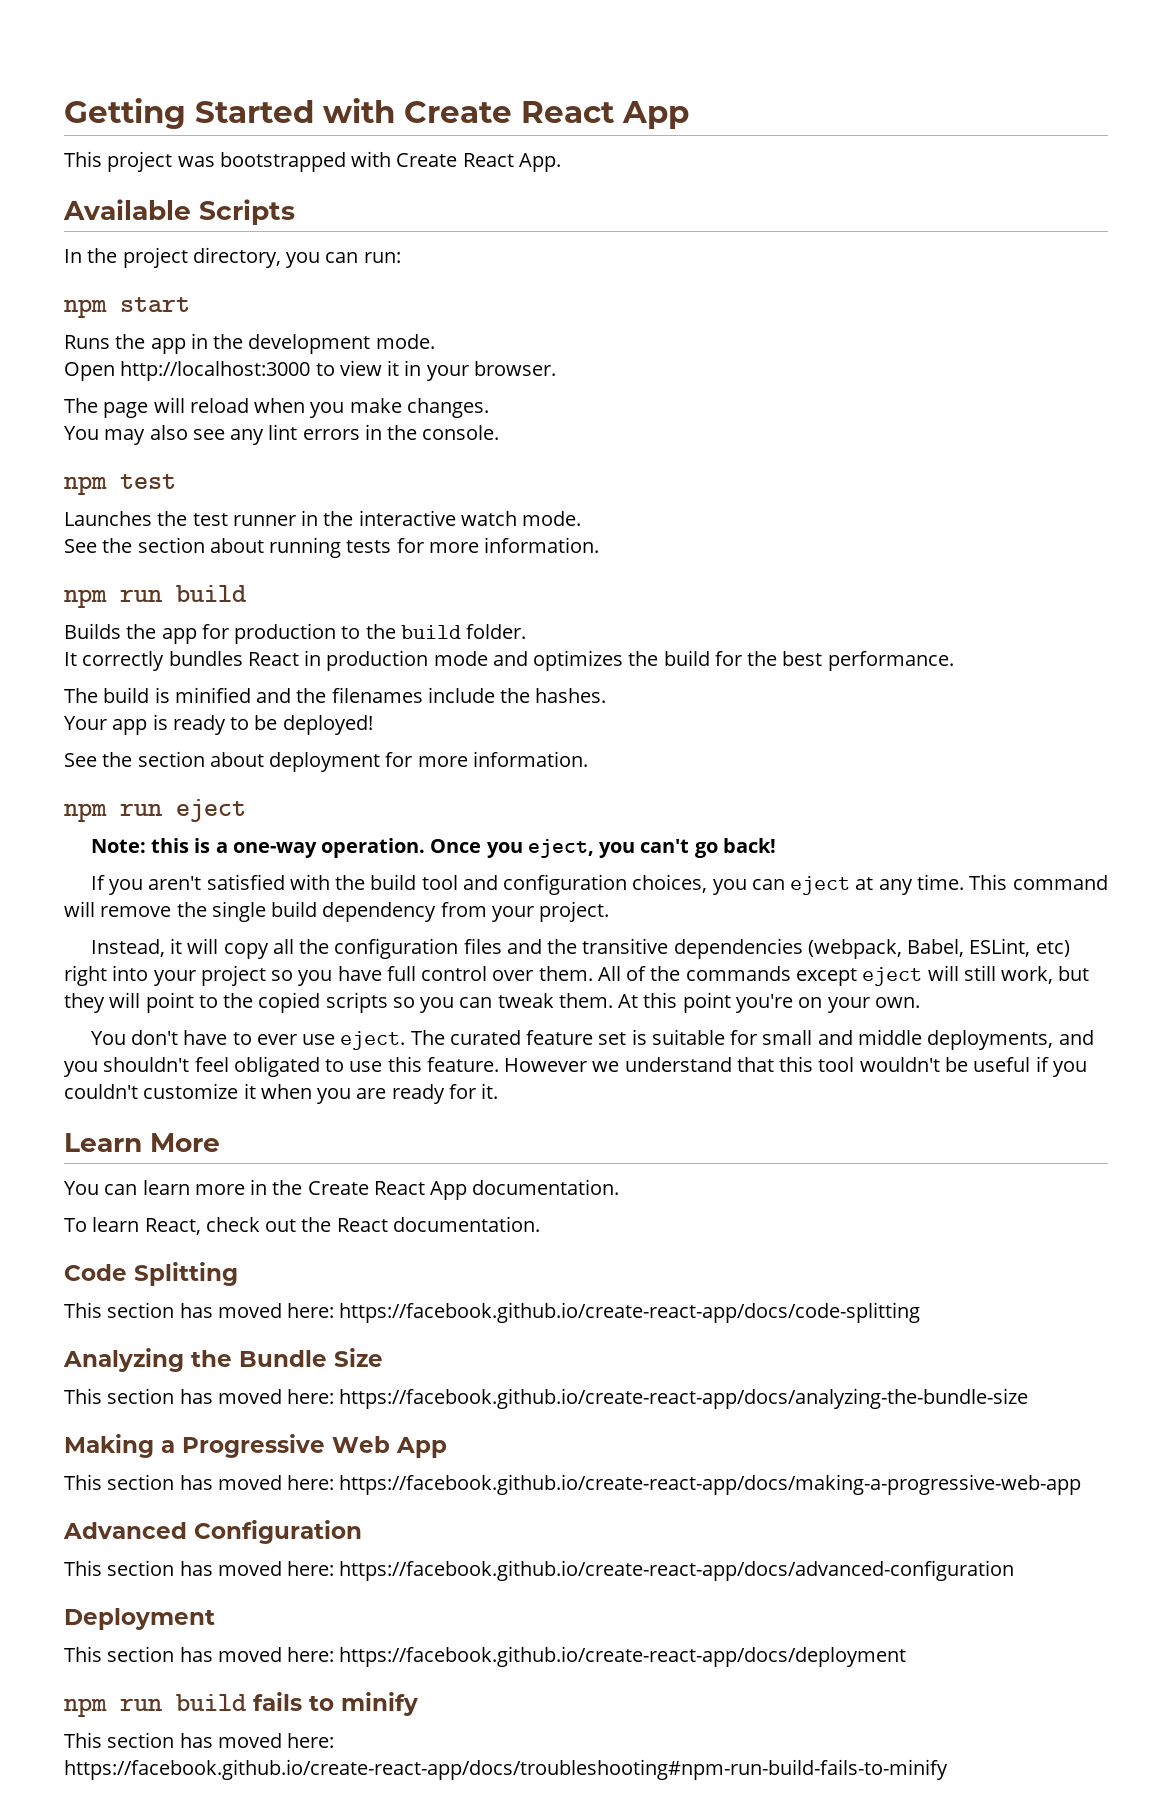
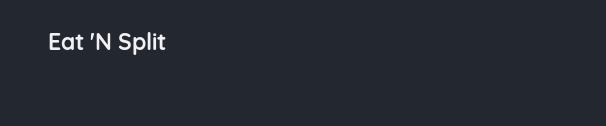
- Getting Started with Create React App
- This project was bootstrapped with Create React App.
- Available Scripts
- In the project directory, you can run:
- npm start
- Runs the app in the development mode.
- Open http://localhost:3000 to view it in your browser.
- The page will reload when you make changes.
- You may also see any lint errors in the console.
- npm test
- Launches the test runner in the interactive watch mode.
- See the section about running tests for more information.
- npm run build
- Builds the app for production to the build folder.
- It correctly bundles React in production mode and optimizes the build for the best performance.
- The build is minified and the filenames include the hashes.
- Your app is ready to be deployed!
- See the section about deployment for more information.
- npm run eject
- Note: this is a one-way operation. Once you eject, you can't go back!
- If you aren't satisfied with the build tool and configuration choices, you can eject at any time. This command will remove the single build dependency from your project.
- Instead, it will copy all the configuration files and the transitive dependencies (webpack, Babel, ESLint, etc) right into your project so you have full control over them. All of the commands except eject will still work, but they will point to the copied scripts so you can tweak them. At this point you're on your own.
- You don't have to ever use eject. The curated feature set is suitable for small and middle deployments, and you shouldn't feel obligated to use this feature. However we understand that this tool wouldn't be useful if you couldn't customize it when you are ready for it.
- Learn More
- You can learn more in the Create React App documentation.
- To learn React, check out the React documentation.
- Code Splitting
- This section has moved here: https://facebook.github.io/create-react-app/docs/code-splitting
- Analyzing the Bundle Size
- This section has moved here: https://facebook.github.io/create-react-app/docs/analyzing-the-bundle-size
- Making a Progressive Web App
- This section has moved here: https://facebook.github.io/create-react-app/docs/making-a-progressive-web-app
- Advanced Configuration
- This section has moved here: https://facebook.github.io/create-react-app/docs/advanced-configuration
- Deployment
- This section has moved here: https://facebook.github.io/create-react-app/docs/deployment
- npm run build fails to minify
- This section has moved here: https://facebook.github.io/create-react-app/docs/troubleshooting#npm-run-build-fails-to-minify
+ Eat 'N Split

